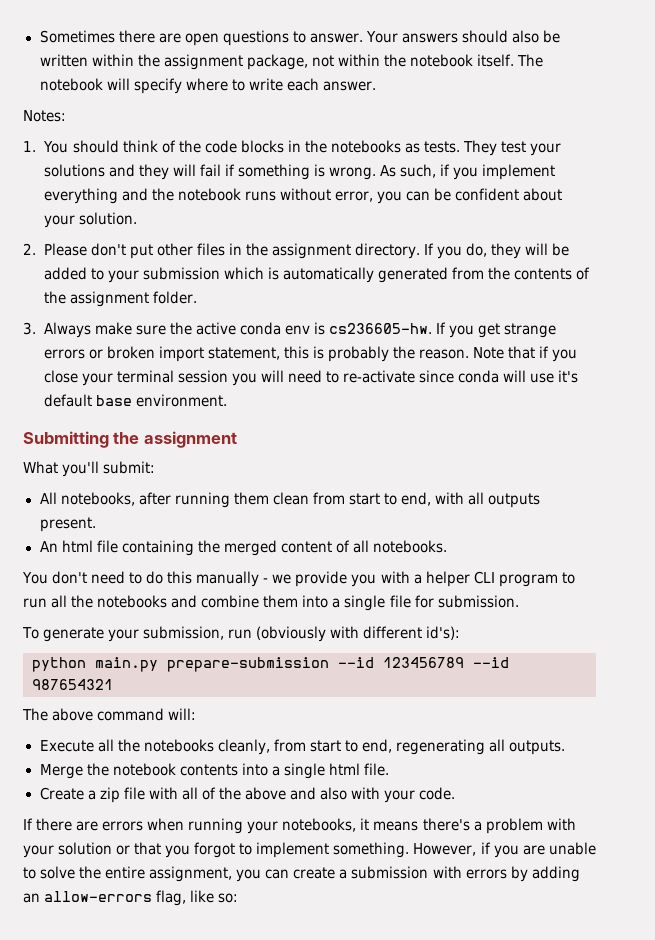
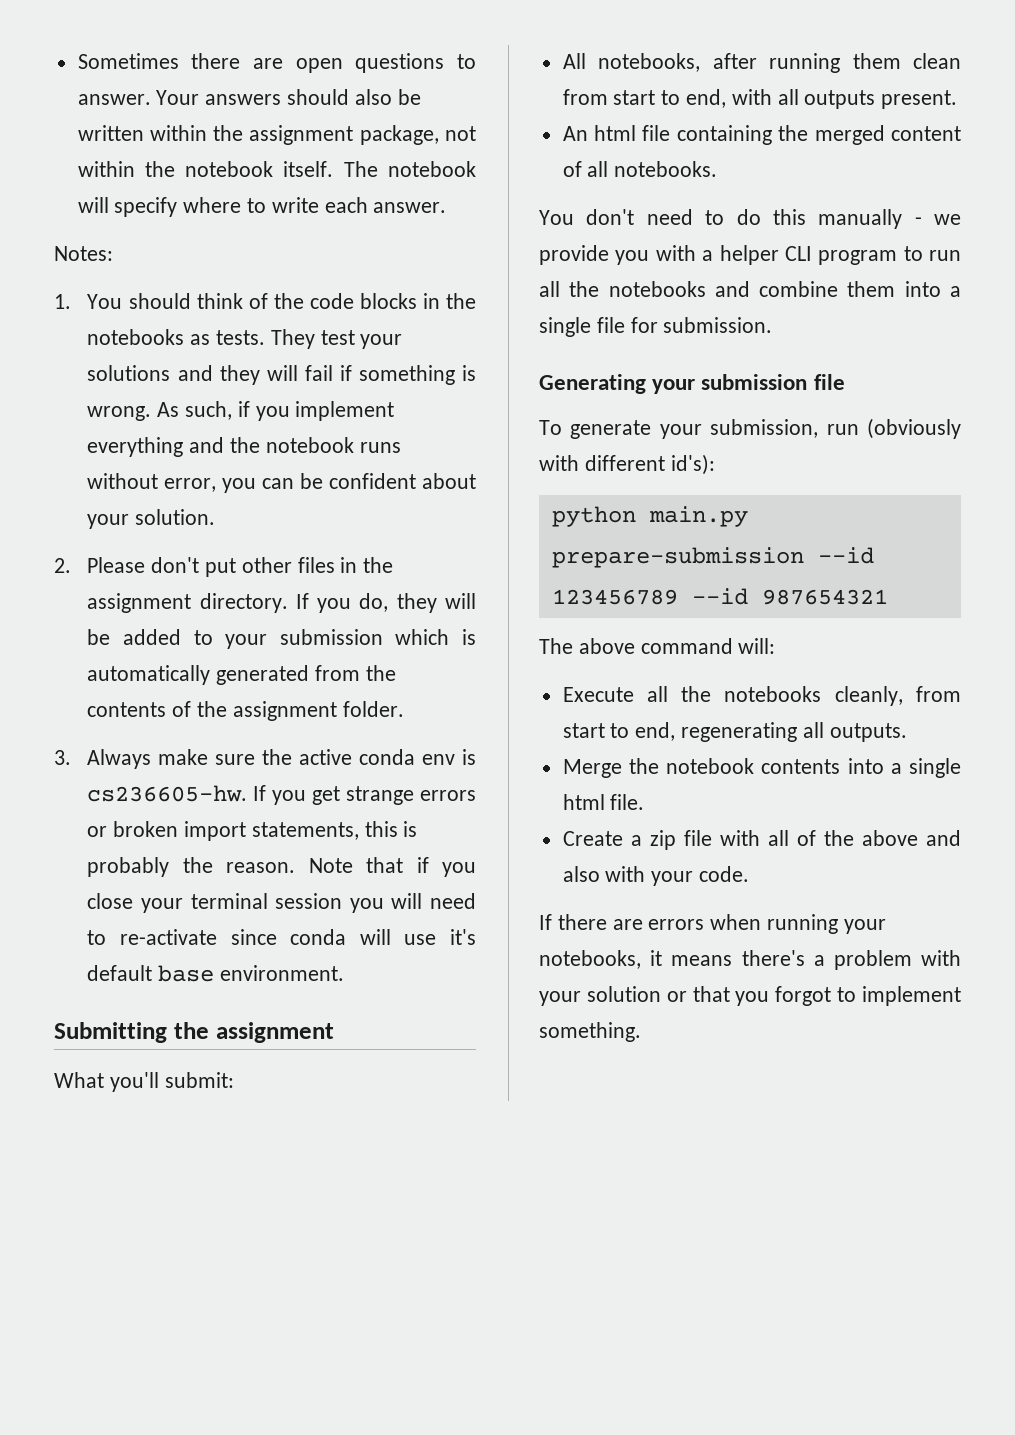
- If you get strange errors or broken import statement, this is probably the reason.
+ If you get strange errors or broken import statements, this is probably the reason.
+ Generating your submission file
- However, if you are unable to solve the entire assignment, you can create a submission with errors by adding an allow-errors flag, like so:

